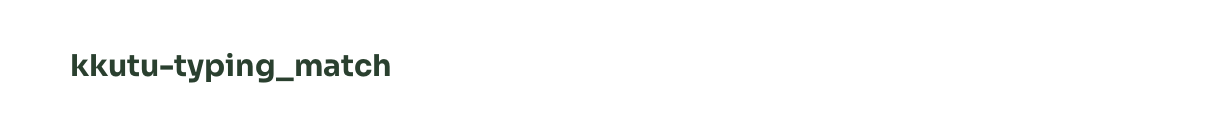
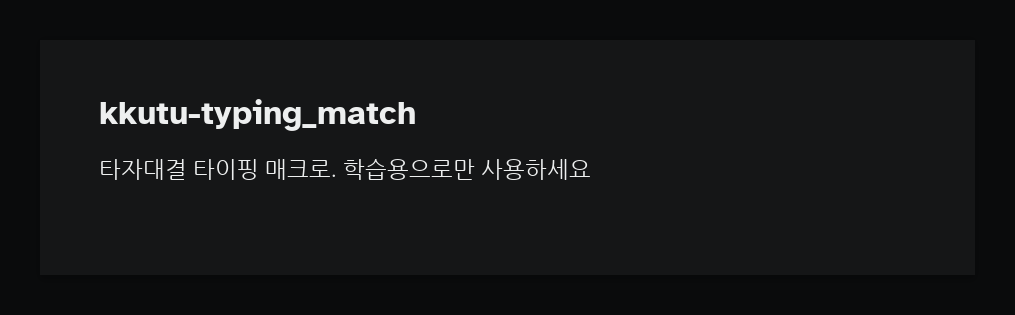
+ 타자대결 타이핑 매크로. 학습용으로만 사용하세요

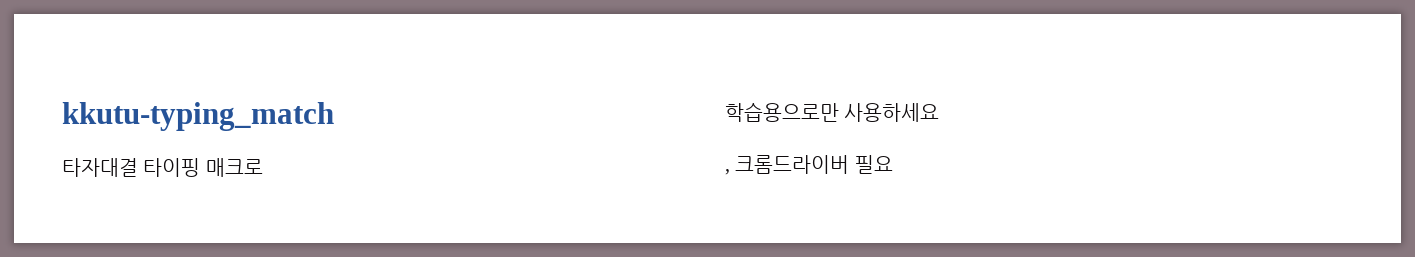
- 타자대결 타이핑 매크로. 학습용으로만 사용하세요
+ 타자대결 타이핑 매크로
+ 학습용으로만 사용하세요
+ , 크롬드라이버 필요

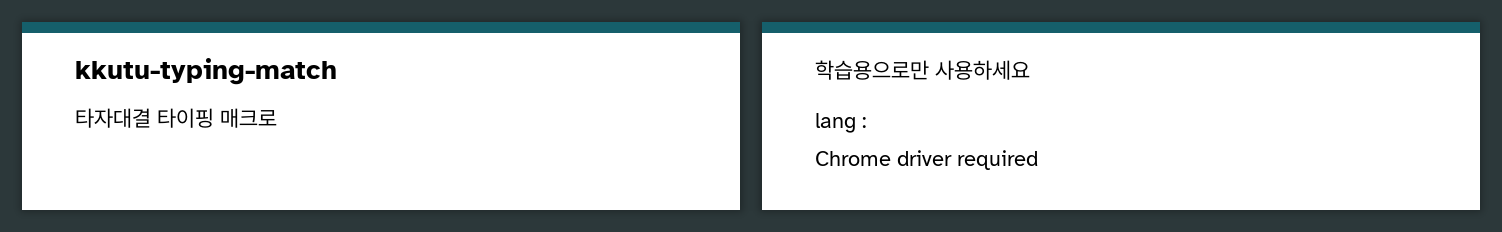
- kkutu-typing_match
+ kkutu-typing-match
- , 크롬드라이버 필요
+ lang :
+ Chrome driver required

